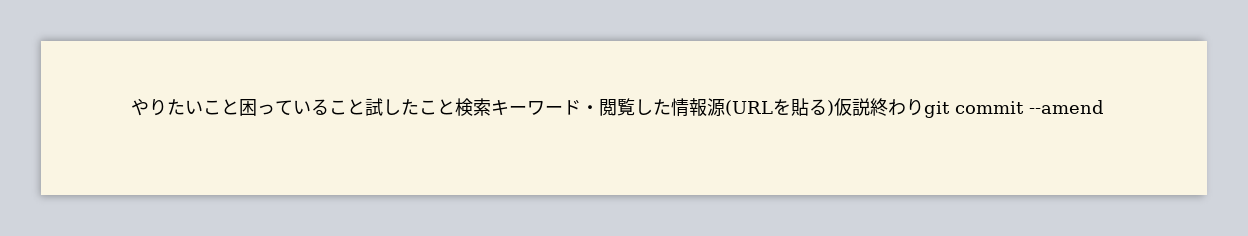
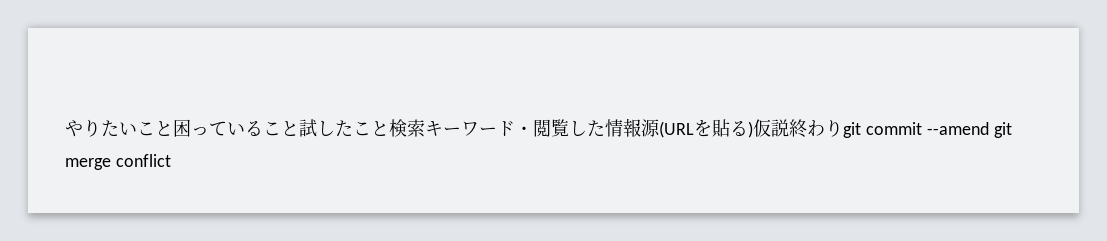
- やりたいこと困っていること試したこと検索キーワード・閲覧した情報源(URLを貼る)仮説終わりgit commit --amend
+ やりたいこと困っていること試したこと検索キーワード・閲覧した情報源(URLを貼る)仮説終わりgit commit --amend git merge conflict

